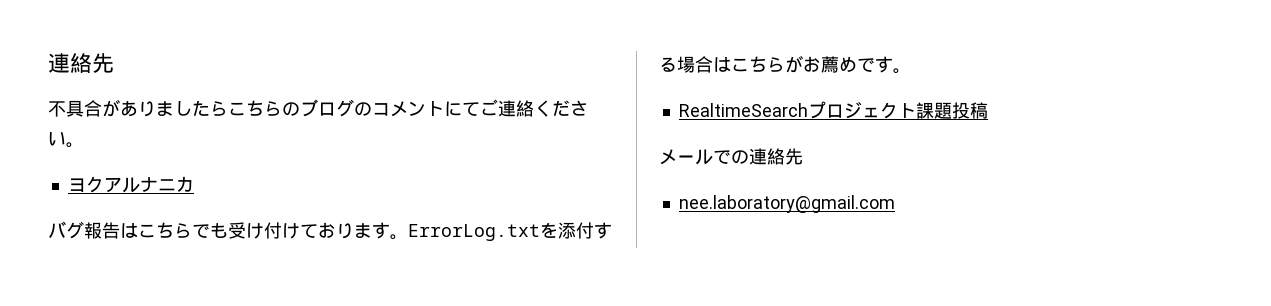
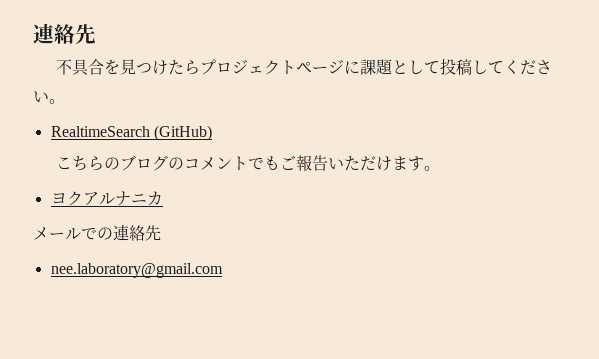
- 不具合がありましたらこちらのブログのコメントにてご連絡ください。
+ 不具合を見つけたらプロジェクトページに課題として投稿してください。
+ RealtimeSearch (GitHub)
+ こちらのブログのコメントでもご報告いただけます。
- バグ報告はこちらでも受け付けております。ErrorLog.txtを添付する場合はこちらがお薦めです。
- RealtimeSearchプロジェクト課題投稿

